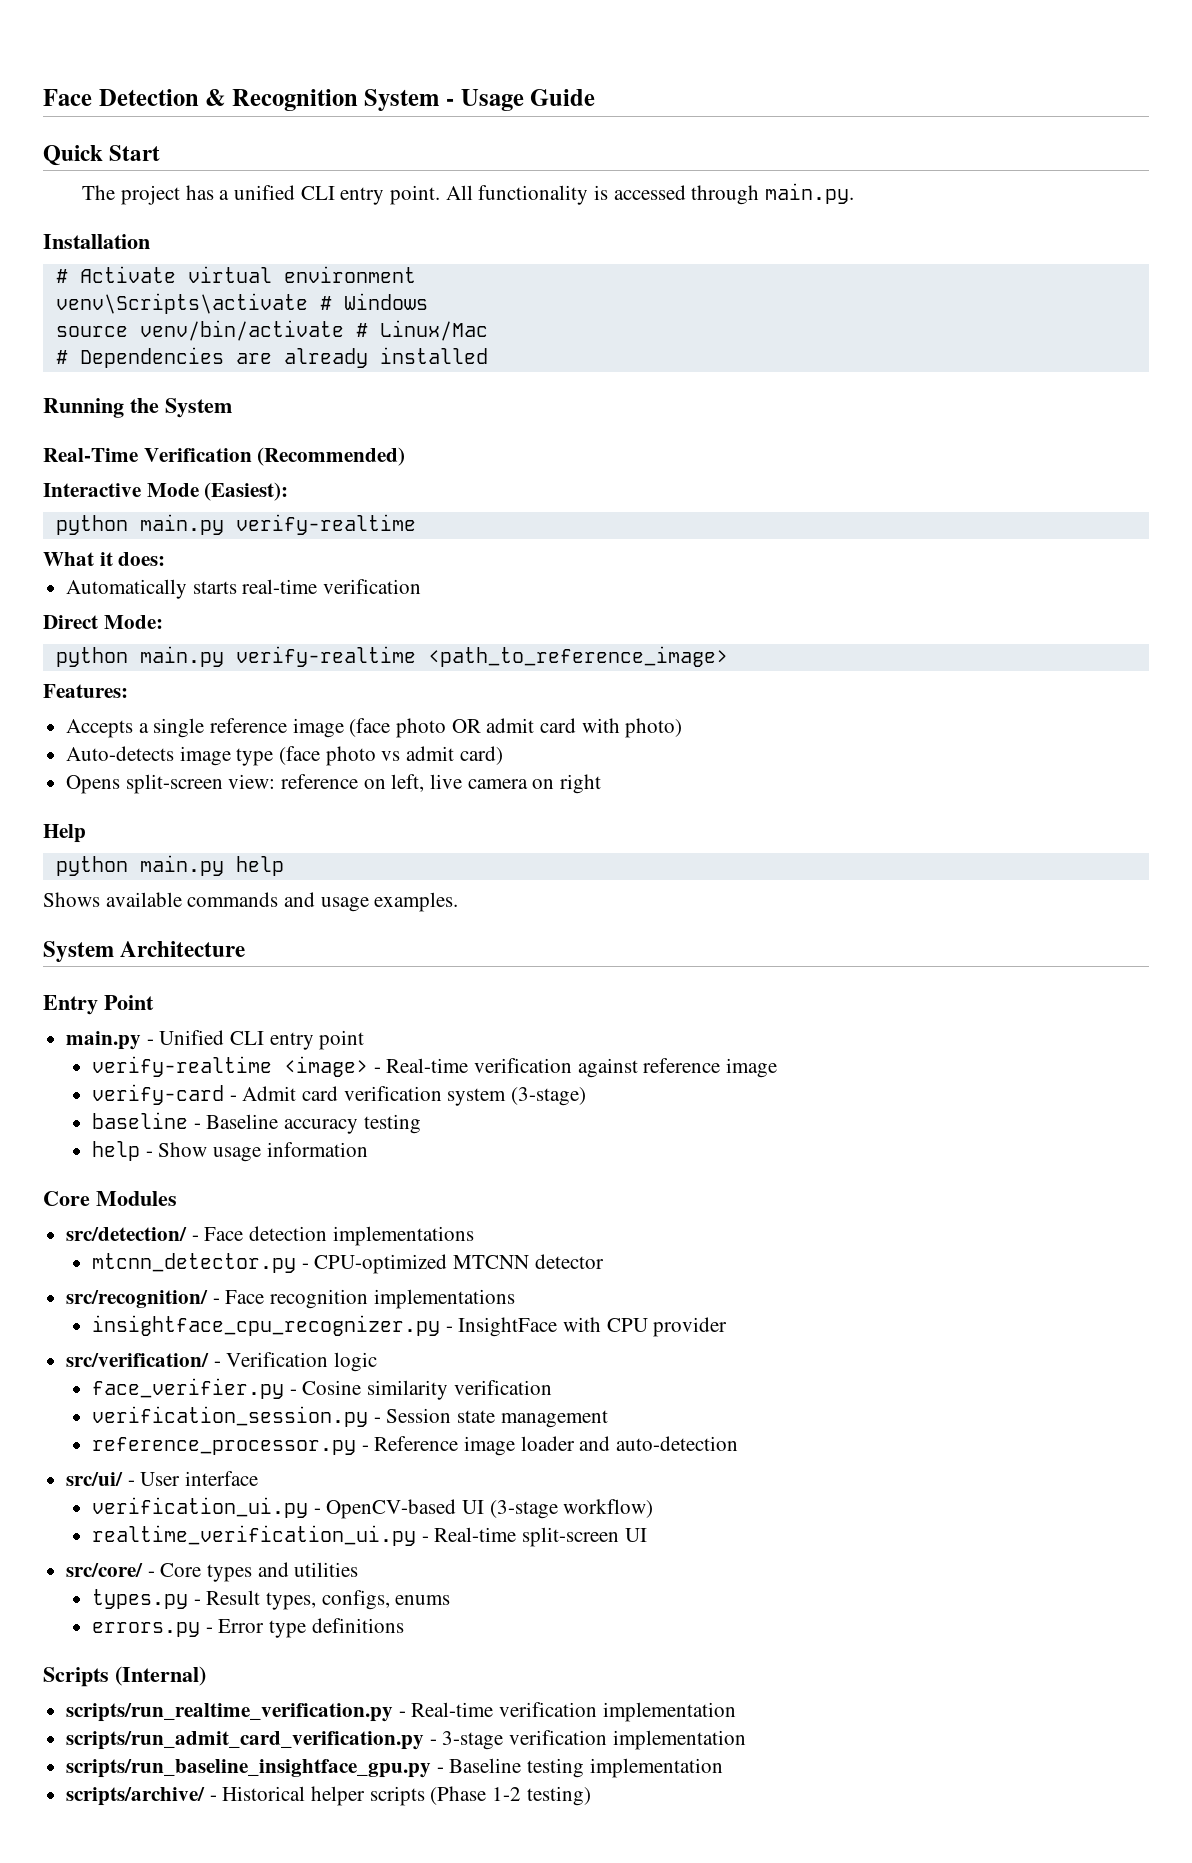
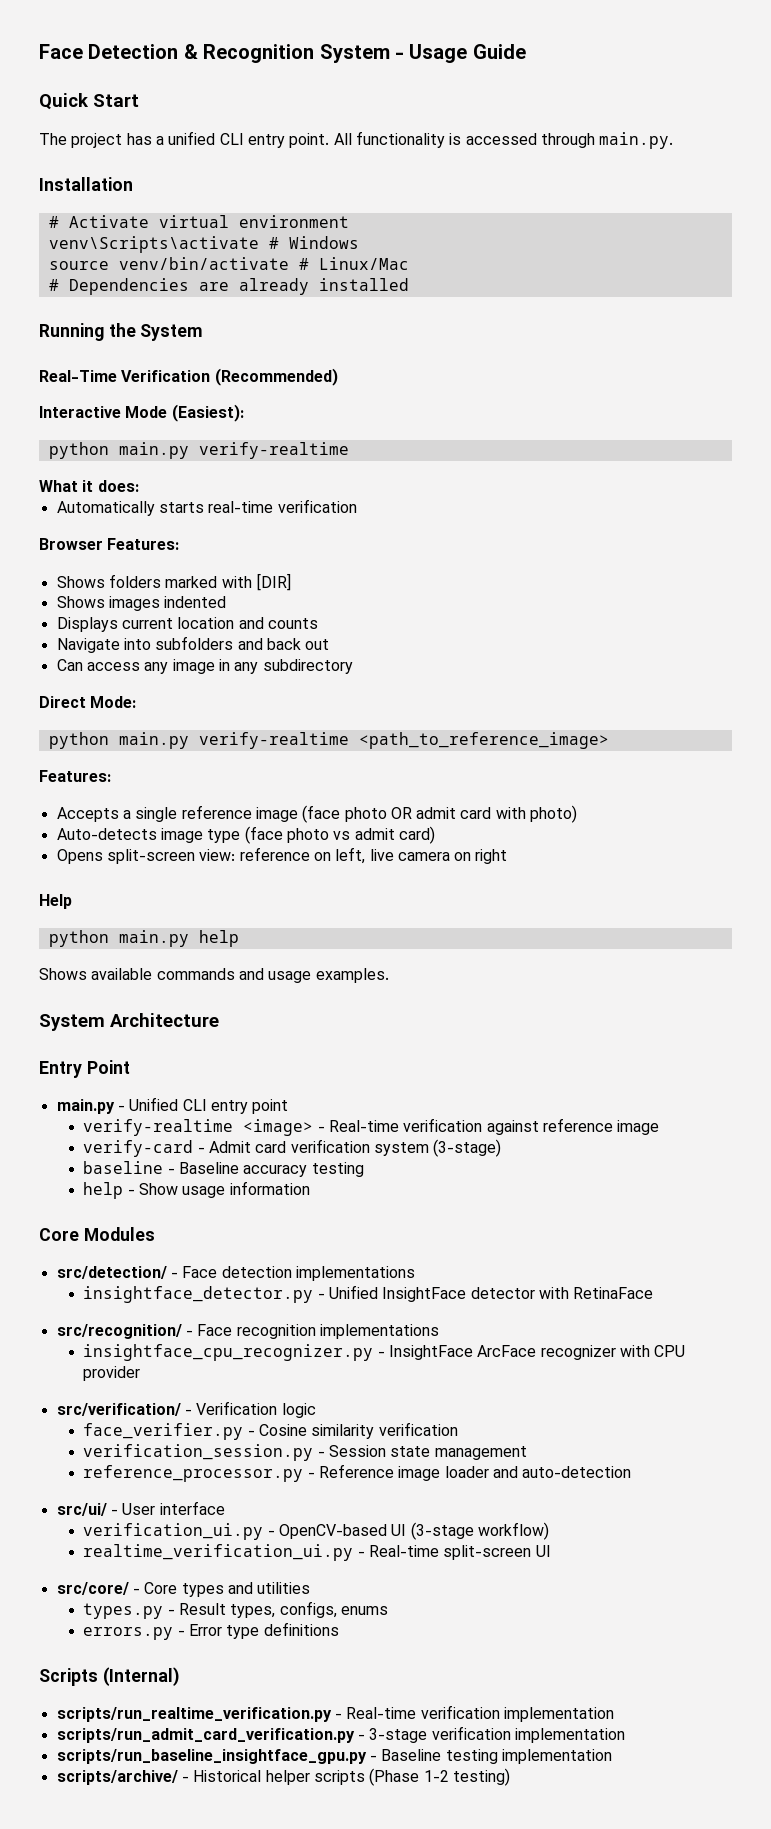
+ Browser Features:
+ Shows folders marked with [DIR]
+ Shows images indented
+ Displays current location and counts
+ Navigate into subfolders and back out
+ Can access any image in any subdirectory
- mtcnn_detector.py - CPU-optimized MTCNN detector
+ insightface_detector.py - Unified InsightFace detector with RetinaFace
- insightface_cpu_recognizer.py - InsightFace with CPU provider
+ insightface_cpu_recognizer.py - InsightFace ArcFace recognizer with CPU provider

